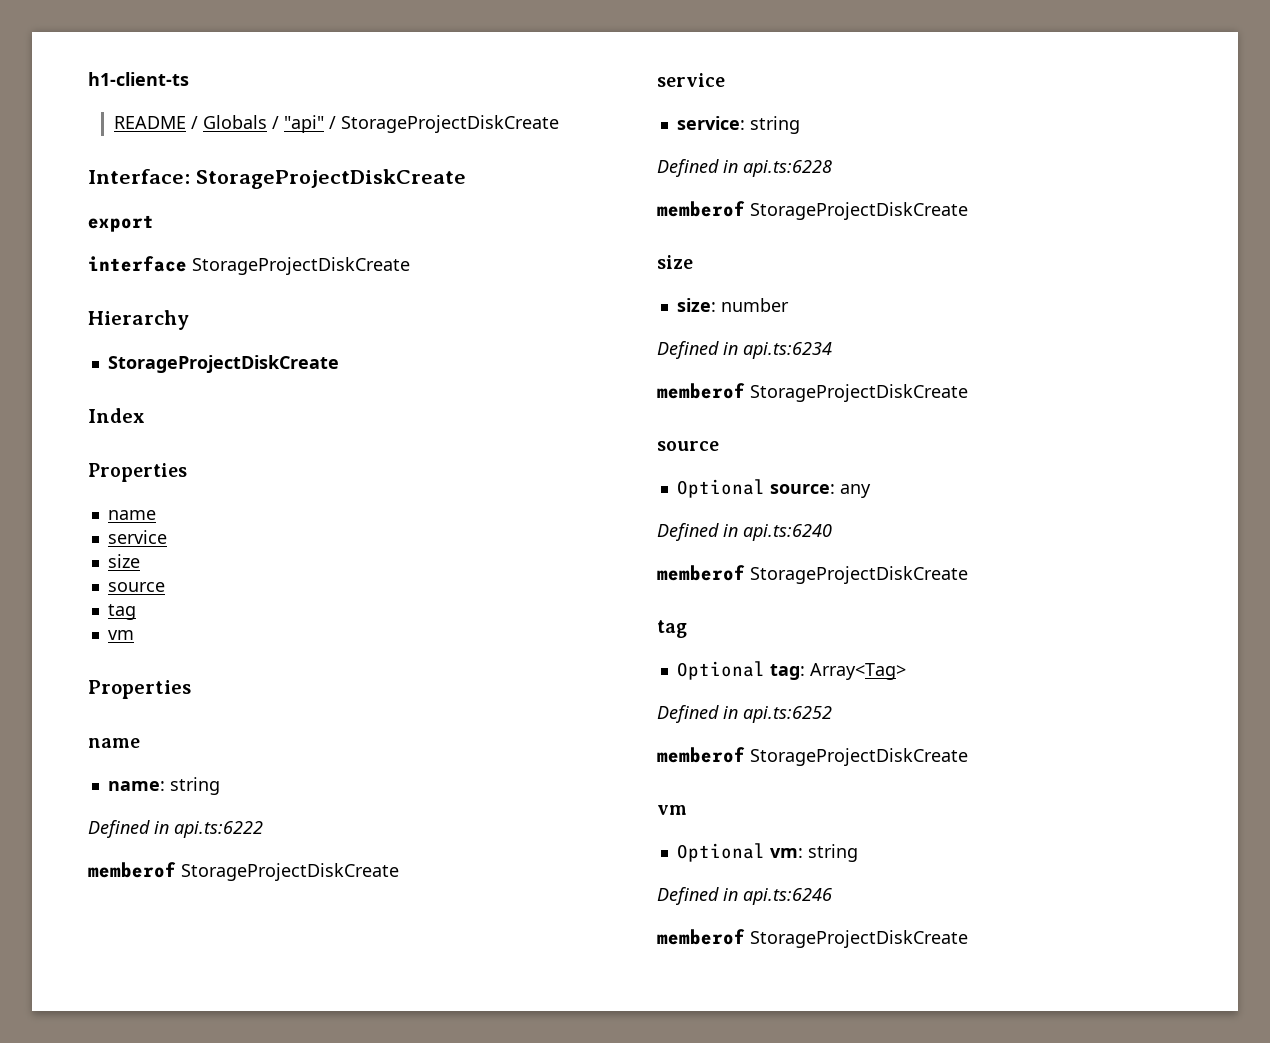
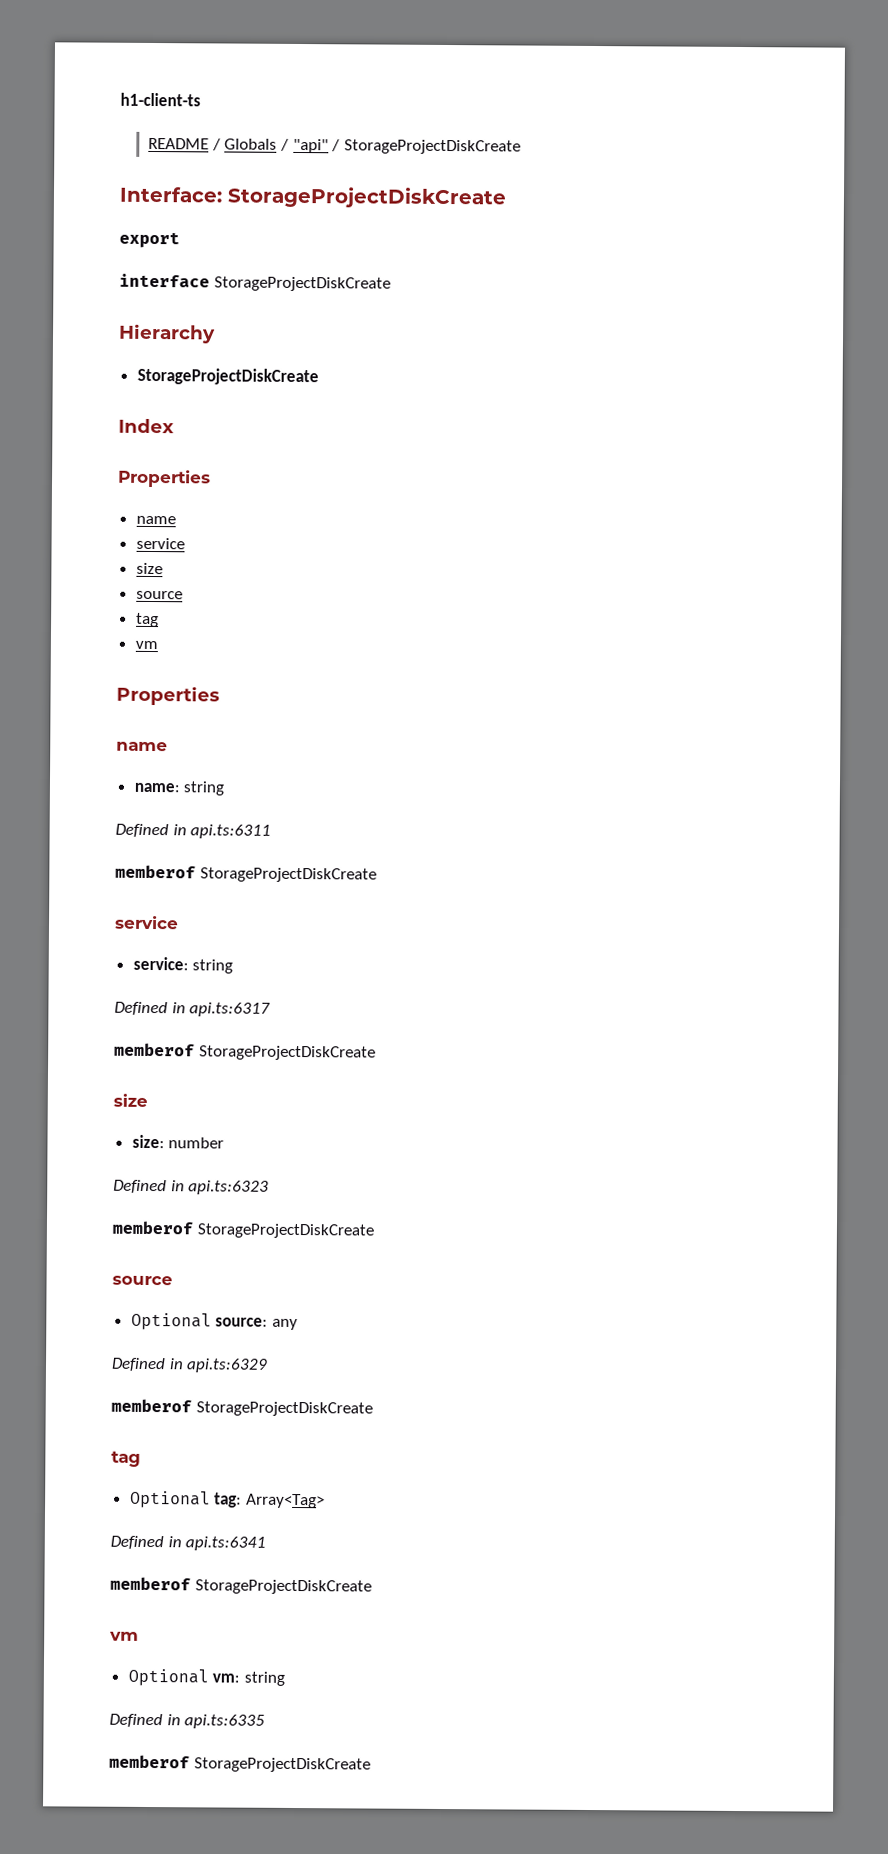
- Defined in api.ts:6222
+ Defined in api.ts:6311
- Defined in api.ts:6228
+ Defined in api.ts:6317
- Defined in api.ts:6234
+ Defined in api.ts:6323
- Defined in api.ts:6240
+ Defined in api.ts:6329
- Defined in api.ts:6252
+ Defined in api.ts:6341
- Defined in api.ts:6246
+ Defined in api.ts:6335

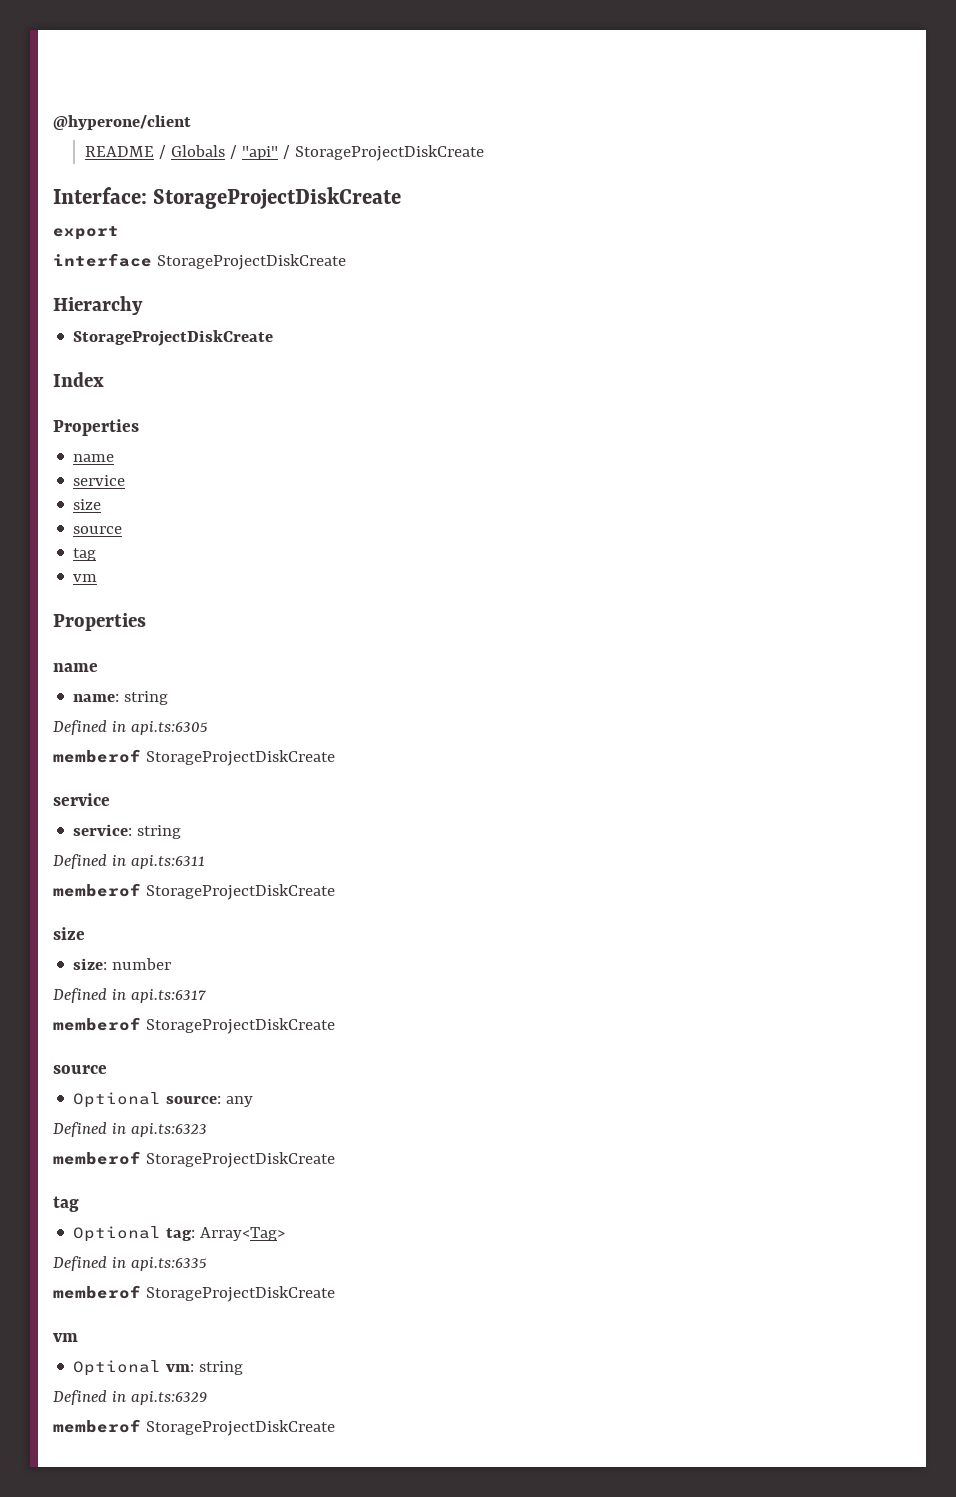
- h1-client-ts
+ @hyperone/client
- Defined in api.ts:6311
+ Defined in api.ts:6305
- Defined in api.ts:6317
+ Defined in api.ts:6311
- Defined in api.ts:6323
+ Defined in api.ts:6317
- Defined in api.ts:6329
+ Defined in api.ts:6323
- Defined in api.ts:6341
+ Defined in api.ts:6335
- Defined in api.ts:6335
+ Defined in api.ts:6329

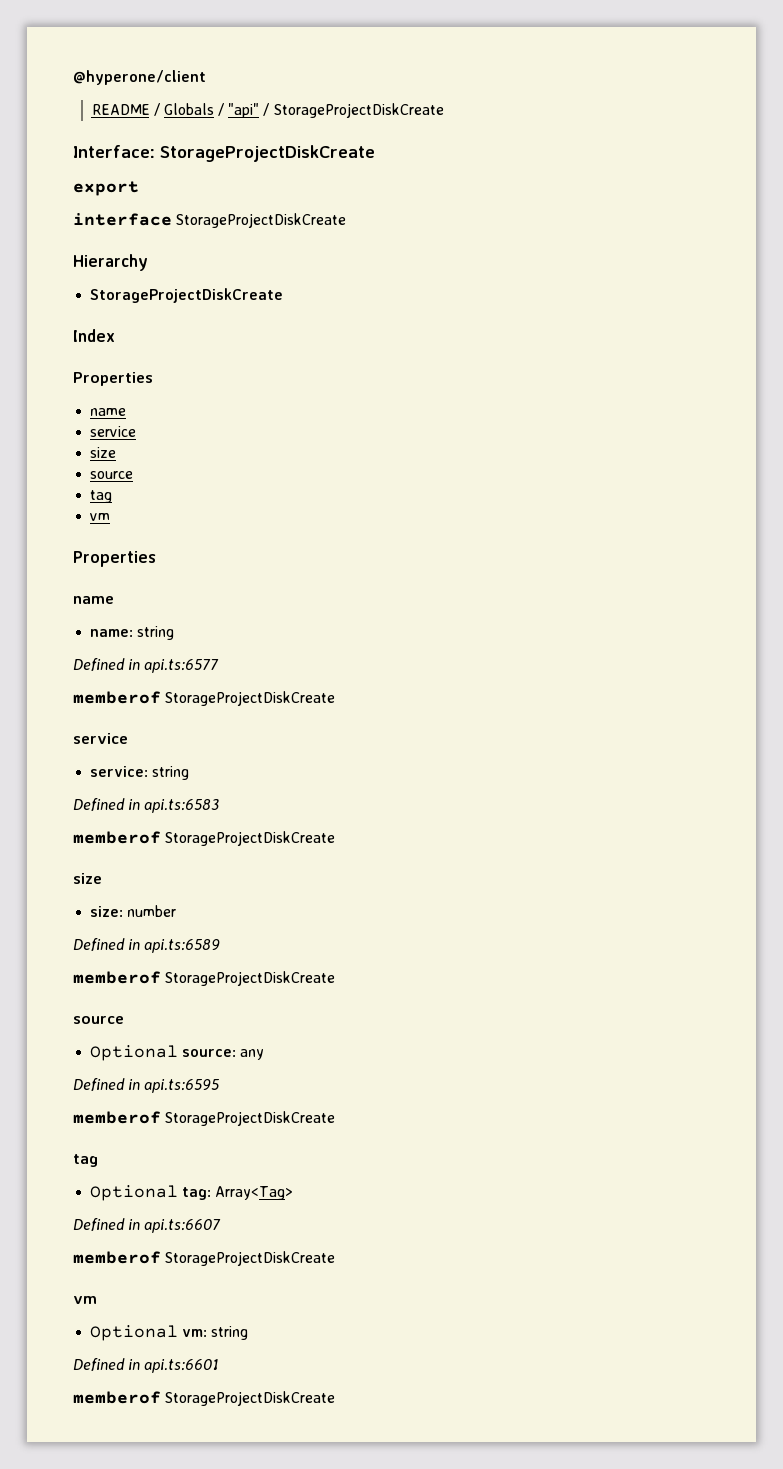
- Defined in api.ts:6305
+ Defined in api.ts:6577
- Defined in api.ts:6311
+ Defined in api.ts:6583
- Defined in api.ts:6317
+ Defined in api.ts:6589
- Defined in api.ts:6323
+ Defined in api.ts:6595
- Defined in api.ts:6335
+ Defined in api.ts:6607
- Defined in api.ts:6329
+ Defined in api.ts:6601

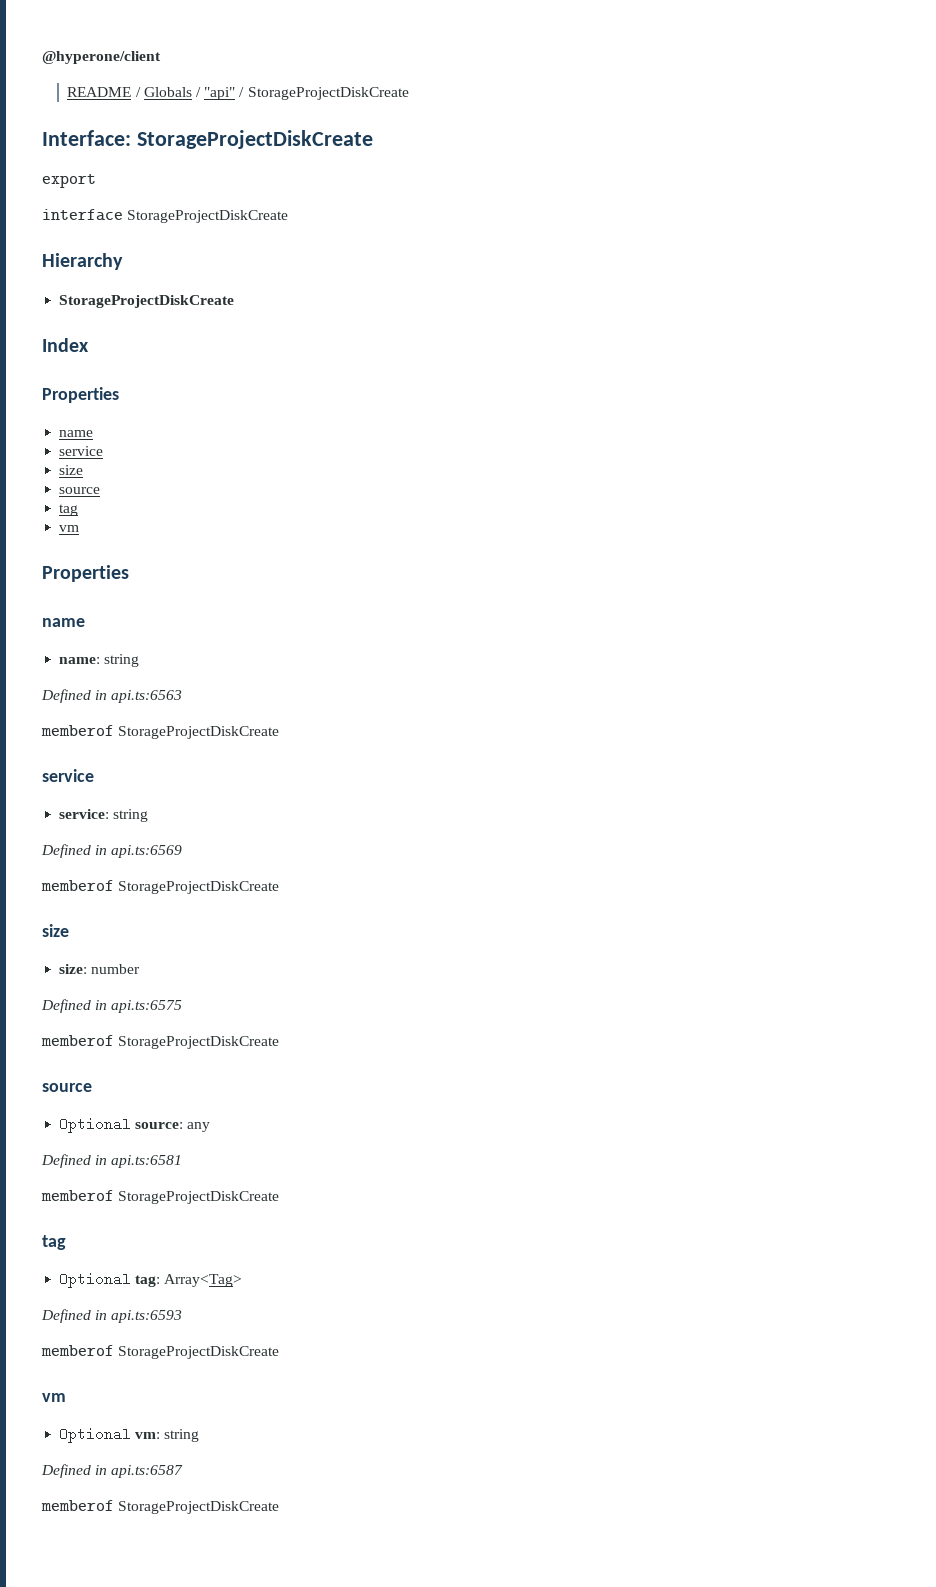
- Defined in api.ts:6577
+ Defined in api.ts:6563
- Defined in api.ts:6583
+ Defined in api.ts:6569
- Defined in api.ts:6589
+ Defined in api.ts:6575
- Defined in api.ts:6595
+ Defined in api.ts:6581
- Defined in api.ts:6607
+ Defined in api.ts:6593
- Defined in api.ts:6601
+ Defined in api.ts:6587

